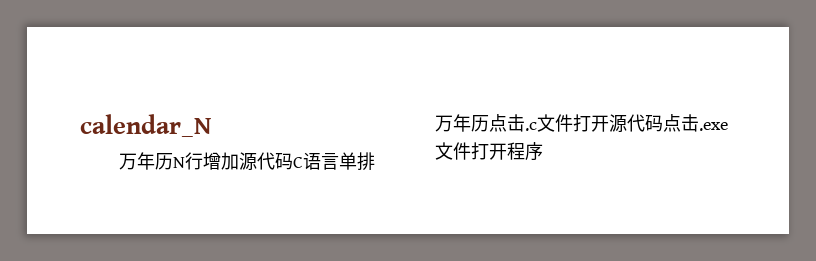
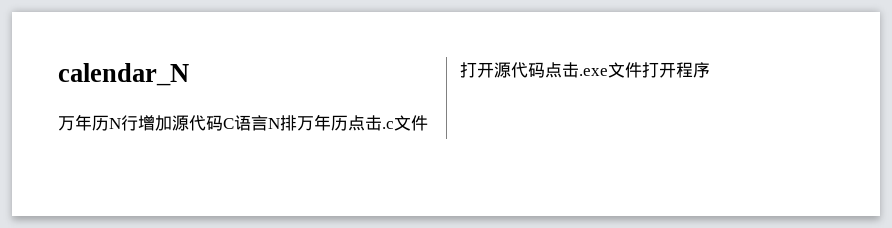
- 万年历N行增加源代码C语言单排万年历点击.c文件打开源代码点击.exe文件打开程序
+ 万年历N行增加源代码C语言N排万年历点击.c文件打开源代码点击.exe文件打开程序

